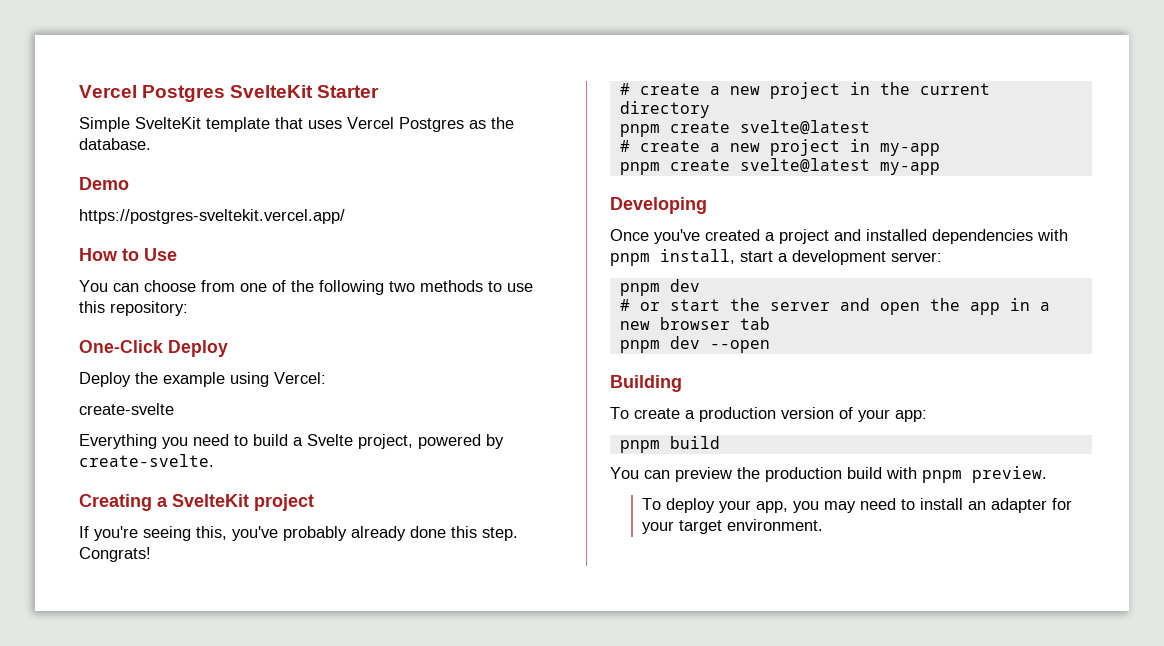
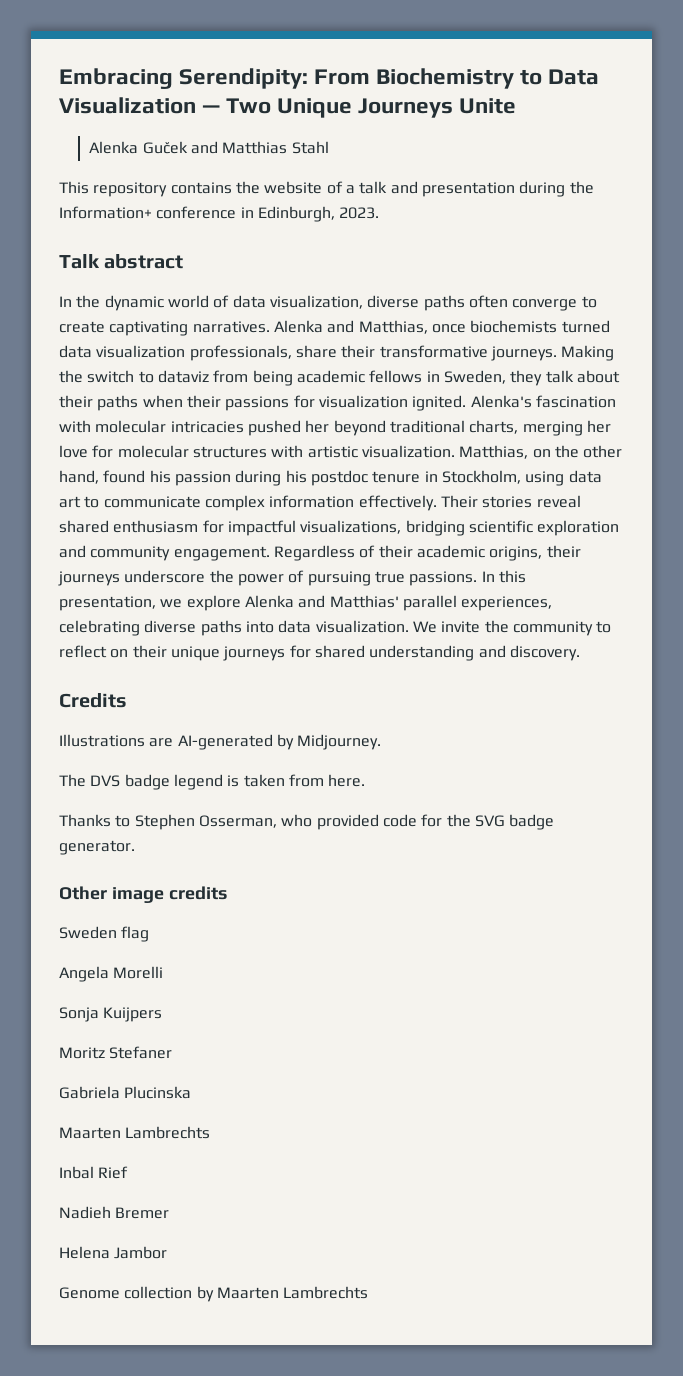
- Vercel Postgres SvelteKit Starter
- Simple SvelteKit template that uses Vercel Postgres as the database.
- Demo
- https://postgres-sveltekit.vercel.app/
- How to Use
- You can choose from one of the following two methods to use this repository:
- One-Click Deploy
- Deploy the example using Vercel:
- create-svelte
- Everything you need to build a Svelte project, powered by create-svelte.
- Creating a SvelteKit project
- If you're seeing this, you've probably already done this step. Congrats!
- # create a new project in the current directory
- pnpm create svelte@latest
- # create a new project in my-app
- pnpm create svelte@latest my-app
- Developing
- Once you've created a project and installed dependencies with pnpm install, start a development server:
- pnpm dev
- # or start the server and open the app in a new browser tab
- pnpm dev --open
- Building
- To create a production version of your app:
- pnpm build
- You can preview the production build with pnpm preview.
- To deploy your app, you may need to install an adapter for your target environment.
+ Embracing Serendipity: From Biochemistry to Data Visualization — Two Unique Journeys Unite
+ Alenka Guček and Matthias Stahl
+ This repository contains the website of a talk and presentation during the Information+ conference in Edinburgh, 2023.
+ Talk abstract
+ In the dynamic world of data visualization, diverse paths often converge to create captivating narratives. Alenka and Matthias, once biochemists turned data visualization professionals, share their transformative journeys. Making the switch to dataviz from being academic fellows in Sweden, they talk about their paths when their passions for visualization ignited. Alenka's fascination with molecular intricacies pushed her beyond traditional charts, merging her love for molecular structures with artistic visualization. Matthias, on the other hand, found his passion during his postdoc tenure in Stockholm, using data art to communicate complex information effectively. Their stories reveal shared enthusiasm for impactful visualizations, bridging scientific exploration and community engagement. Regardless of their academic origins, their journeys underscore the power of pursuing true passions. In this presentation, we explore Alenka and Matthias' parallel experiences, celebrating diverse paths into data visualization. We invite the community to reflect on their unique journeys for shared understanding and discovery.
+ Credits
+ Illustrations are AI-generated by Midjourney.
+ The DVS badge legend is taken from here.
+ Thanks to Stephen Osserman, who provided code for the SVG badge generator.
+ Other image credits
+ Sweden flag
+ Angela Morelli
+ Sonja Kuijpers
+ Moritz Stefaner
+ Gabriela Plucinska
+ Maarten Lambrechts
+ Inbal Rief
+ Nadieh Bremer
+ Helena Jambor
+ Genome collection by Maarten Lambrechts

